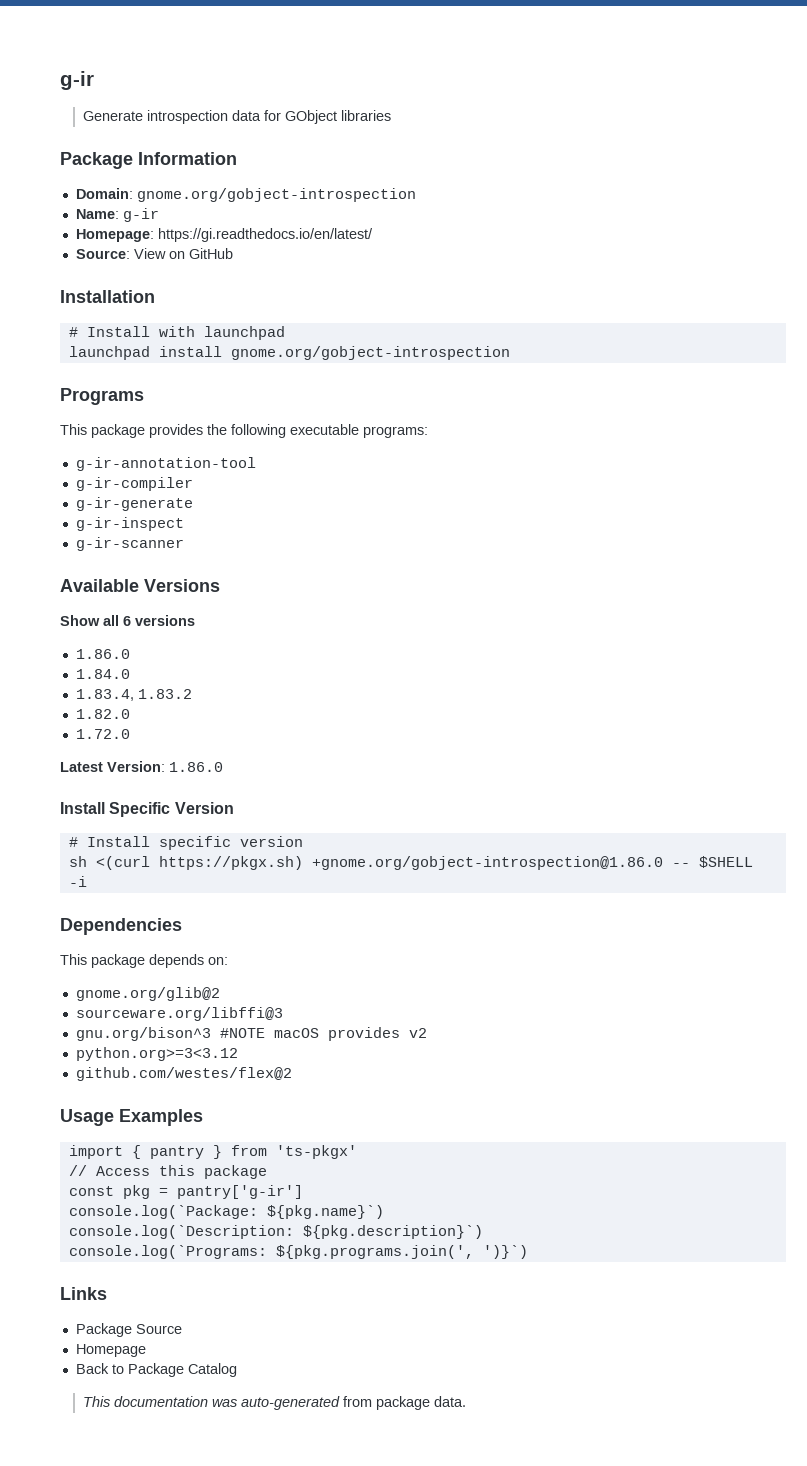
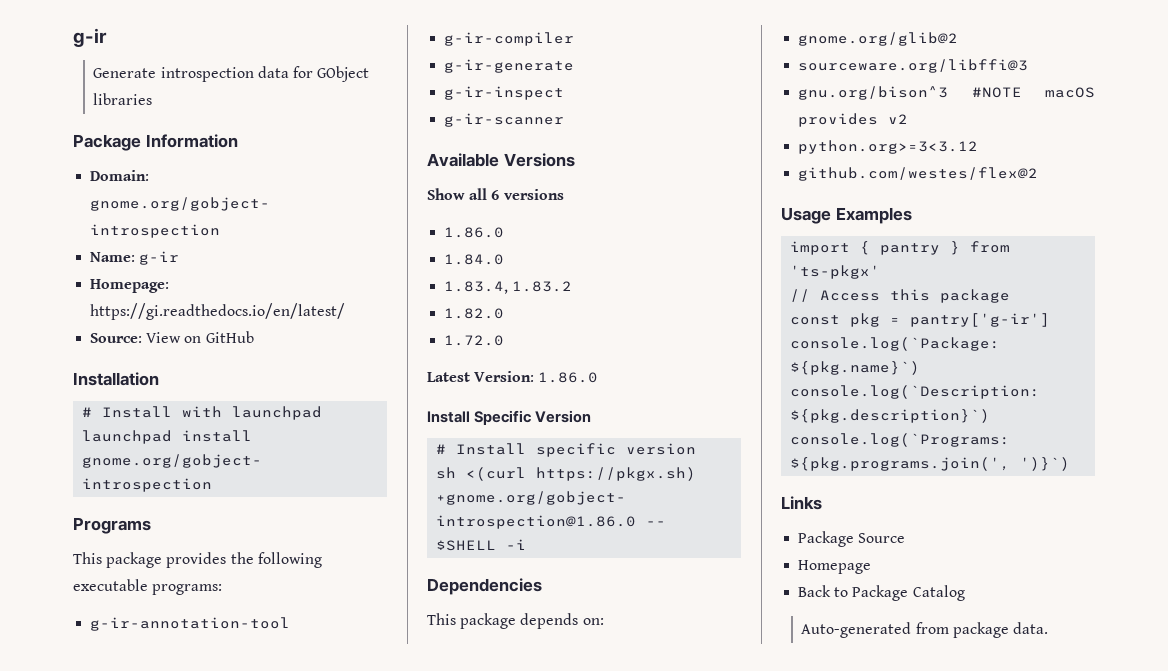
- This documentation was auto-generated from package data.
+ Auto-generated from package data.

